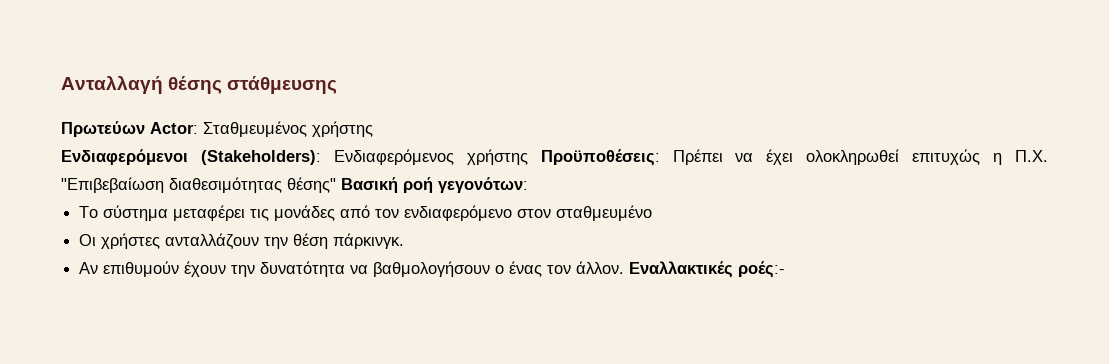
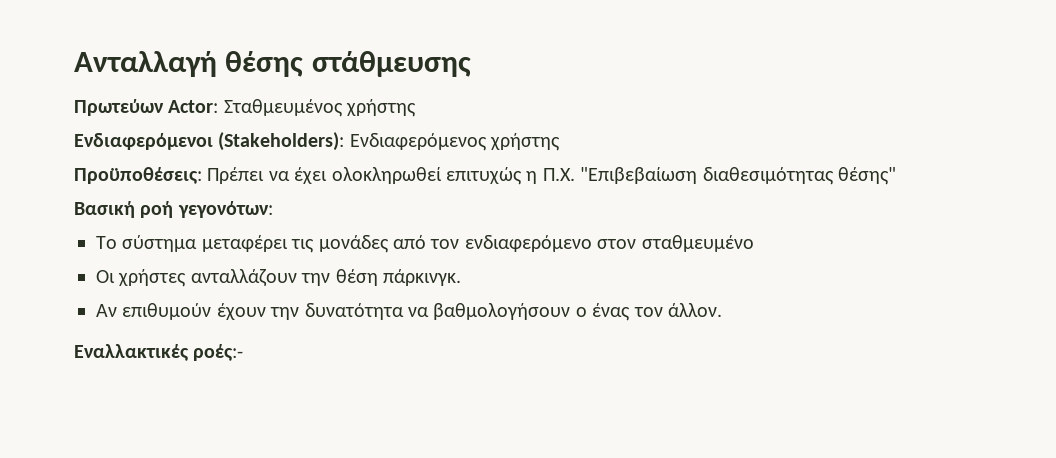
- Ενδιαφερόμενοι (Stakeholders): Ενδιαφερόμενος χρήστης Προϋποθέσεις: Πρέπει να έχει ολοκληρωθεί επιτυχώς η Π.Χ. "Επιβεβαίωση διαθεσιμότητας θέσης" Βασική ροή γεγονότων:
+ Ενδιαφερόμενοι (Stakeholders): Ενδιαφερόμενος χρήστης
+ Προϋποθέσεις: Πρέπει να έχει ολοκληρωθεί επιτυχώς η Π.Χ. "Επιβεβαίωση διαθεσιμότητας θέσης"
+ Βασική ροή γεγονότων:
- Αν επιθυμούν έχουν την δυνατότητα να βαθμολογήσουν ο ένας τον άλλον. Εναλλακτικές ροές:-
+ Αν επιθυμούν έχουν την δυνατότητα να βαθμολογήσουν ο ένας τον άλλον.
+ Εναλλακτικές ροές:-

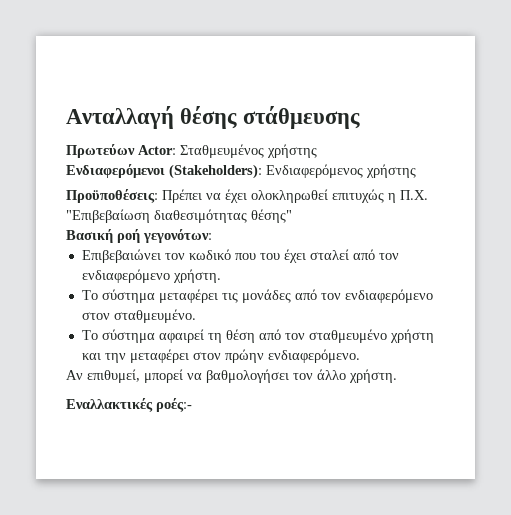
+ Επιβεβαιώνει τον κωδικό που του έχει σταλεί από τον ενδιαφερόμενο χρήστη.
- Το σύστημα μεταφέρει τις μονάδες από τον ενδιαφερόμενο στον σταθμευμένο
- Οι χρήστες ανταλλάζουν την θέση πάρκινγκ.
- Αν επιθυμούν έχουν την δυνατότητα να βαθμολογήσουν ο ένας τον άλλον.
+ Το σύστημα μεταφέρει τις μονάδες από τον ενδιαφερόμενο στον σταθμευμένο.
+ Το σύστημα αφαιρεί τη θέση από τον σταθμευμένο χρήστη και την μεταφέρει στον πρώην ενδιαφερόμενο.
+ Αν επιθυμεί, μπορεί να βαθμολογήσει τον άλλο χρήστη.

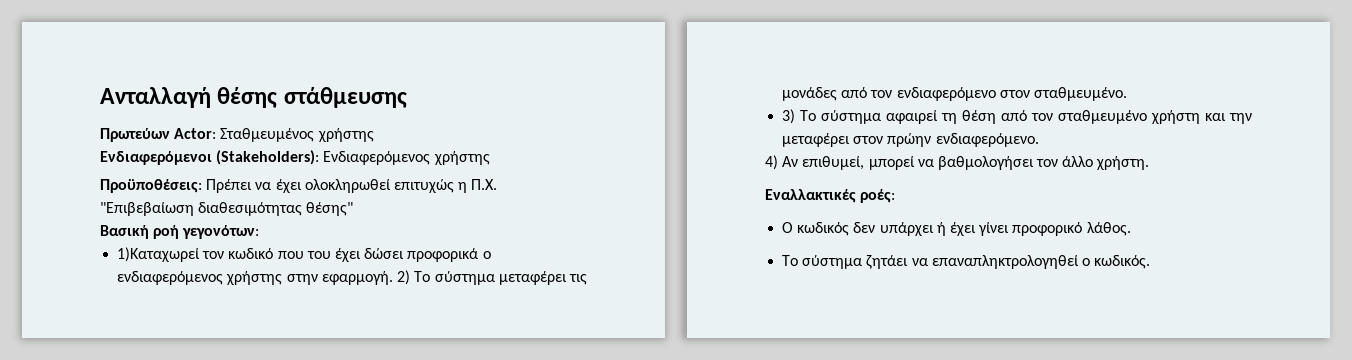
- Επιβεβαιώνει τον κωδικό που του έχει σταλεί από τον ενδιαφερόμενο χρήστη.
- Το σύστημα μεταφέρει τις μονάδες από τον ενδιαφερόμενο στον σταθμευμένο.
+ 1)Καταχωρεί τον κωδικό που του έχει δώσει προφορικά ο ενδιαφερόμενος χρήστης στην εφαρμογή. 2) Το σύστημα μεταφέρει τις μονάδες από τον ενδιαφερόμενο στον σταθμευμένο.
- Το σύστημα αφαιρεί τη θέση από τον σταθμευμένο χρήστη και την μεταφέρει στον πρώην ενδιαφερόμενο.
+ 3) Το σύστημα αφαιρεί τη θέση από τον σταθμευμένο χρήστη και την μεταφέρει στον πρώην ενδιαφερόμενο.
- Αν επιθυμεί, μπορεί να βαθμολογήσει τον άλλο χρήστη.
+ 4) Αν επιθυμεί, μπορεί να βαθμολογήσει τον άλλο χρήστη.
- Εναλλακτικές ροές:-
+ Εναλλακτικές ροές:
+ Ο κωδικός δεν υπάρχει ή έχει γίνει προφορικό λάθος.
+ Το σύστημα ζητάει να επαναπληκτρολογηθεί ο κωδικός.

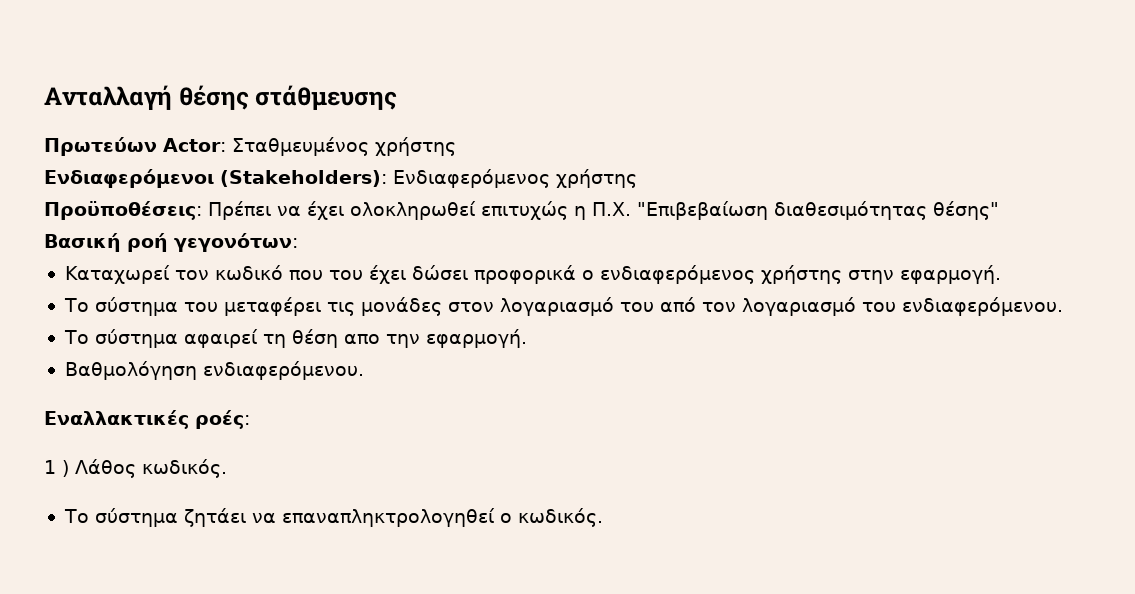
- 1)Καταχωρεί τον κωδικό που του έχει δώσει προφορικά ο ενδιαφερόμενος χρήστης στην εφαρμογή. 2) Το σύστημα μεταφέρει τις μονάδες από τον ενδιαφερόμενο στον σταθμευμένο.
- 3) Το σύστημα αφαιρεί τη θέση από τον σταθμευμένο χρήστη και την μεταφέρει στον πρώην ενδιαφερόμενο.
- 4) Αν επιθυμεί, μπορεί να βαθμολογήσει τον άλλο χρήστη.
+ Καταχωρεί τον κωδικό που του έχει δώσει προφορικά ο ενδιαφερόμενος χρήστης στην εφαρμογή.
+ Το σύστημα του μεταφέρει τις μονάδες στον λογαριασμό του από τον λογαριασμό του ενδιαφερόμενου.
+ Το σύστημα αφαιρεί τη θέση απο την εφαρμογή.
+ Βαθμολόγηση ενδιαφερόμενου.
  Εναλλακτικές ροές:
- Ο κωδικός δεν υπάρχει ή έχει γίνει προφορικό λάθος.
+ 1 ) Λάθος κωδικός.

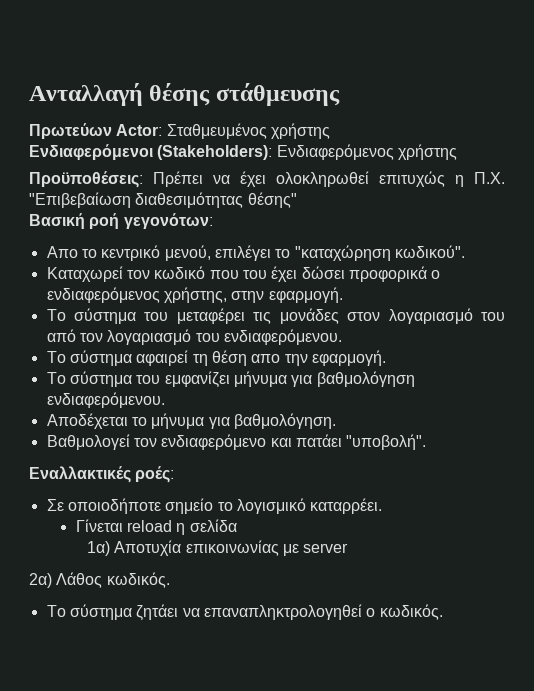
+ Απο το κεντρικό μενού, επιλέγει το "καταχώρηση κωδικού".
- Καταχωρεί τον κωδικό που του έχει δώσει προφορικά ο ενδιαφερόμενος χρήστης στην εφαρμογή.
+ Καταχωρεί τον κωδικό που του έχει δώσει προφορικά ο ενδιαφερόμενος χρήστης, στην εφαρμογή.
- Βαθμολόγηση ενδιαφερόμενου.
+ Το σύστημα του εμφανίζει μήνυμα για βαθμολόγηση ενδιαφερόμενου.
+ Αποδέχεται το μήνυμα για βαθμολόγηση.
+ Βαθμολογεί τον ενδιαφερόμενο και πατάει "υποβολή".
  Εναλλακτικές ροές:
- 1 ) Λάθος κωδικός.
+ Σε οποιοδήποτε σημείο το λογισμικό καταρρέει.
+ Γίνεται reload η σελίδα
+ 1α) Αποτυχία επικοινωνίας με server
+ 2α) Λάθος κωδικός.

